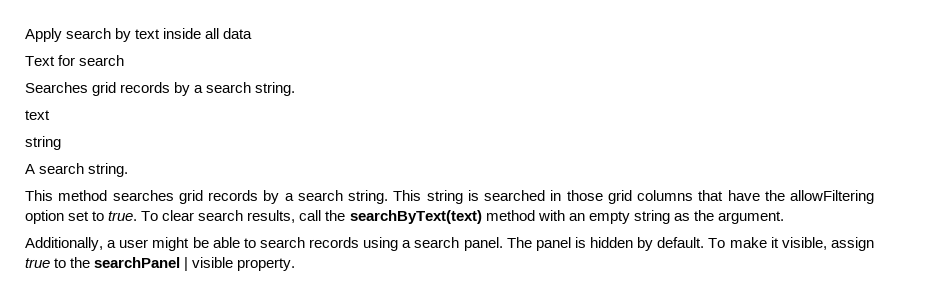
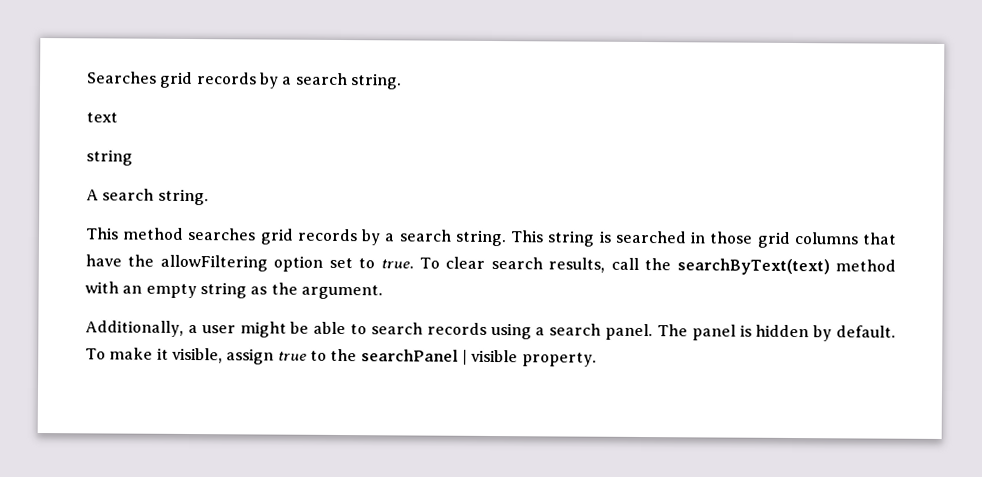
- Apply search by text inside all data
- Text for search

